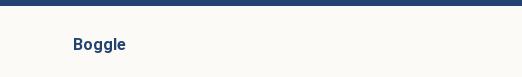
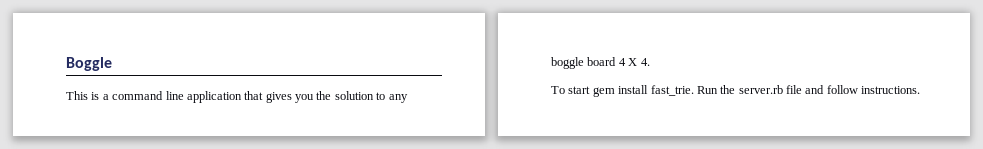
+ This is a command line application that gives you the solution to any boggle board 4 X 4.
+ To start gem install fast_trie. Run the server.rb file and follow instructions.

